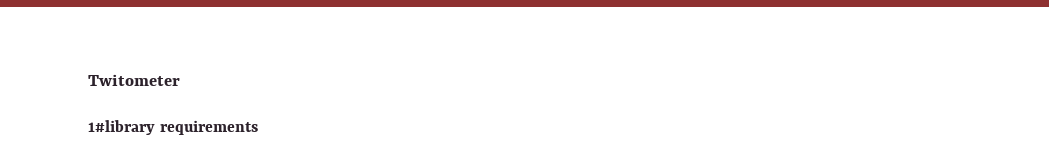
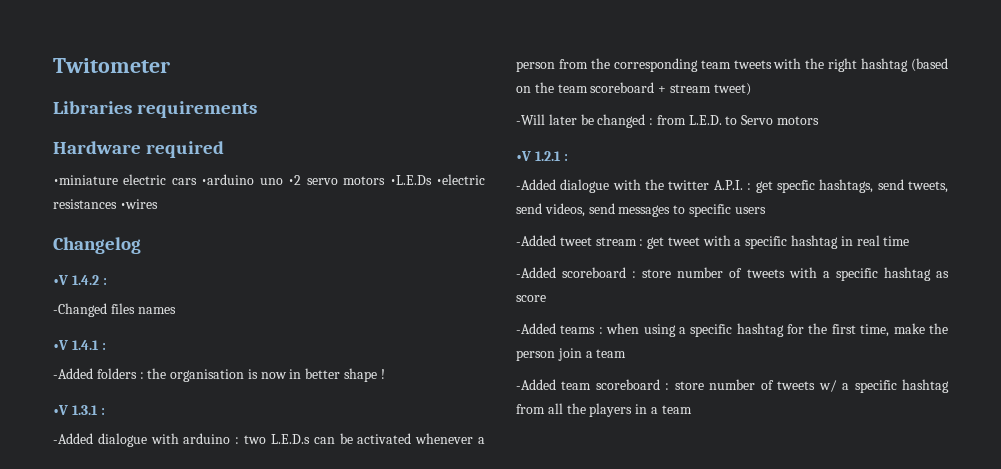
- 1#library requirements
+ Libraries requirements
+ Hardware required
+ •miniature electric cars •arduino uno •2 servo motors •L.E.Ds •electric resistances •wires
+ Changelog
+ •V 1.4.2 :
+ -Changed files names
+ •V 1.4.1 :
+ -Added folders : the organisation is now in better shape !
+ •V 1.3.1 :
+ -Added dialogue with arduino : two L.E.D.s can be activated whenever a person from the corresponding team tweets with the right hashtag (based on the team scoreboard + stream tweet)
+ -Will later be changed : from L.E.D. to Servo motors
+ •V 1.2.1 :
+ -Added dialogue with the twitter A.P.I. : get specfic hashtags, send tweets, send videos, send messages to specific users
+ -Added tweet stream : get tweet with a specific hashtag in real time
+ -Added scoreboard : store number of tweets with a specific hashtag as score
+ -Added teams : when using a specific hashtag for the first time, make the person join a team
+ -Added team scoreboard : store number of tweets w/ a specific hashtag from all the players in a team

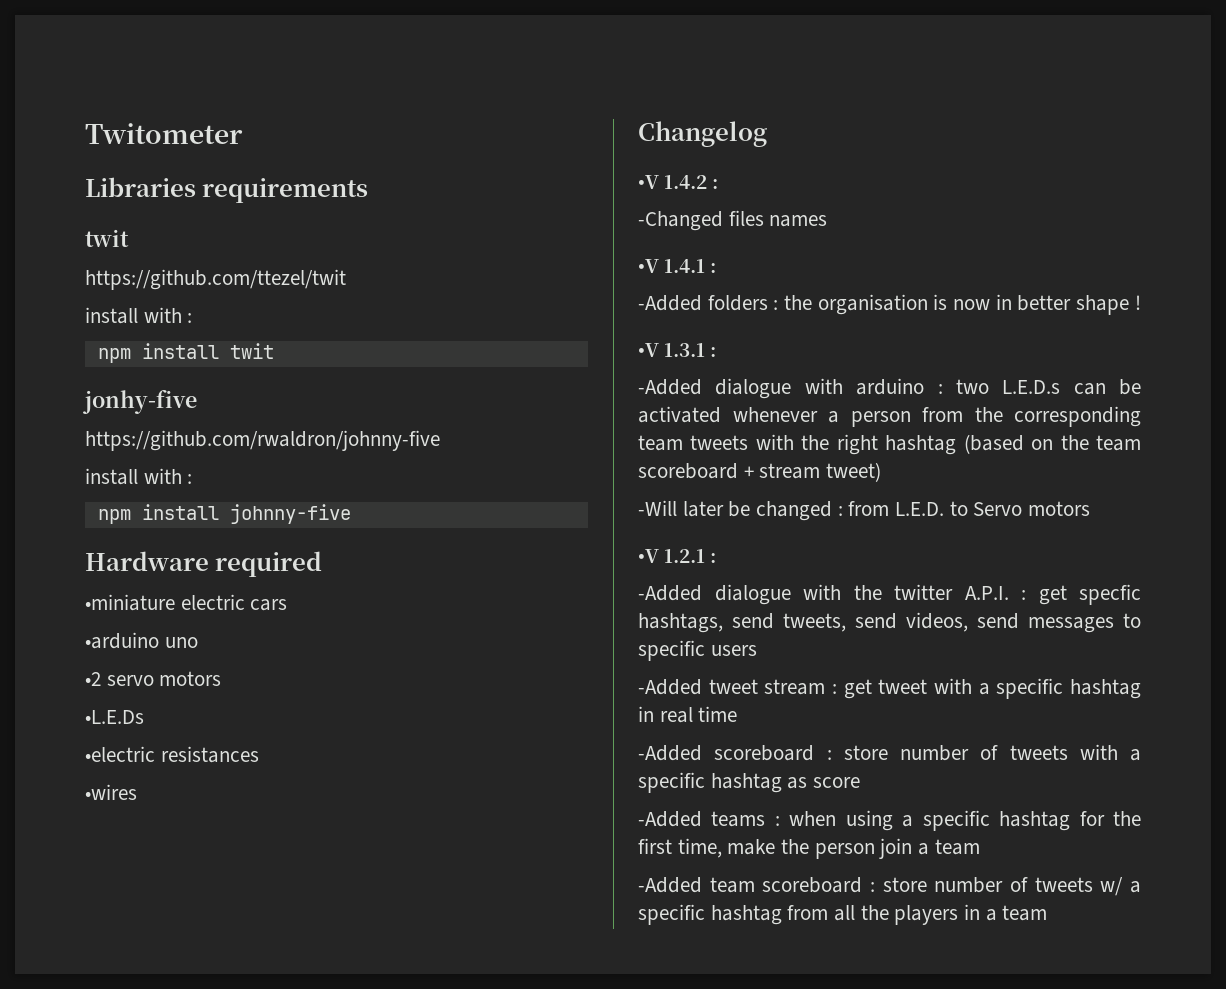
  Libraries requirements
+ twit
+ https://github.com/ttezel/twit
+ install with :
+ npm install twit
+ jonhy-five
+ https://github.com/rwaldron/johnny-five
+ install with :
+ npm install johnny-five
- •miniature electric cars •arduino uno •2 servo motors •L.E.Ds •electric resistances •wires
+ •miniature electric cars
+ •arduino uno
+ •2 servo motors
+ •L.E.Ds
+ •electric resistances
+ •wires

